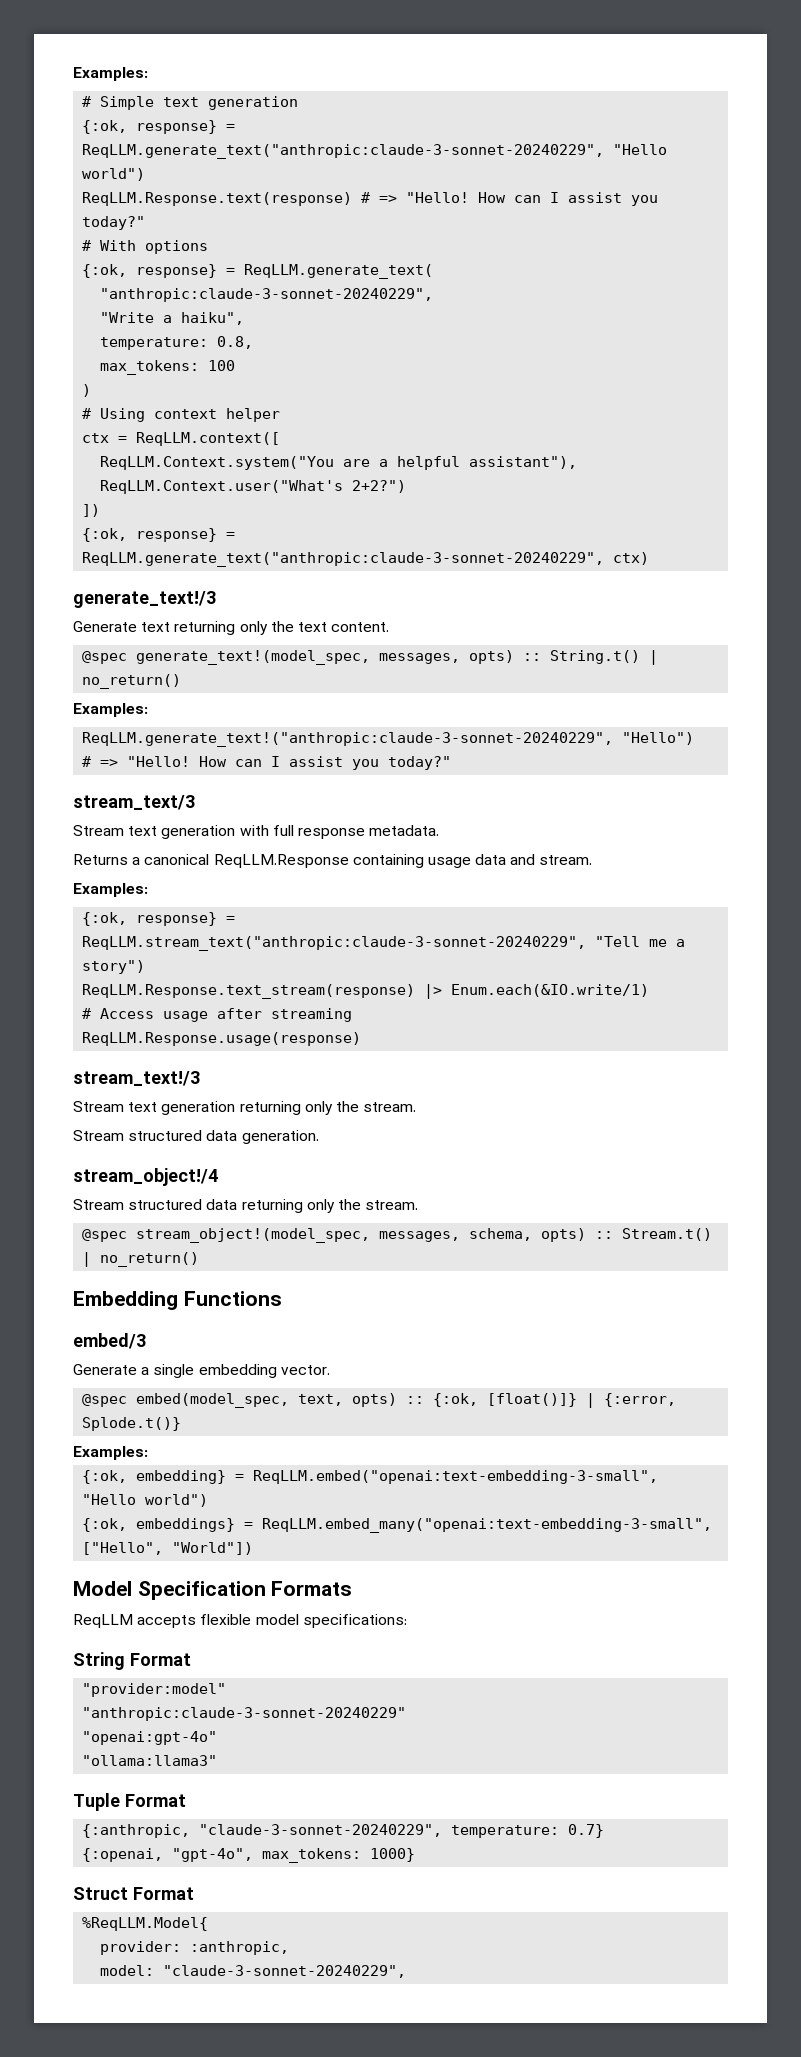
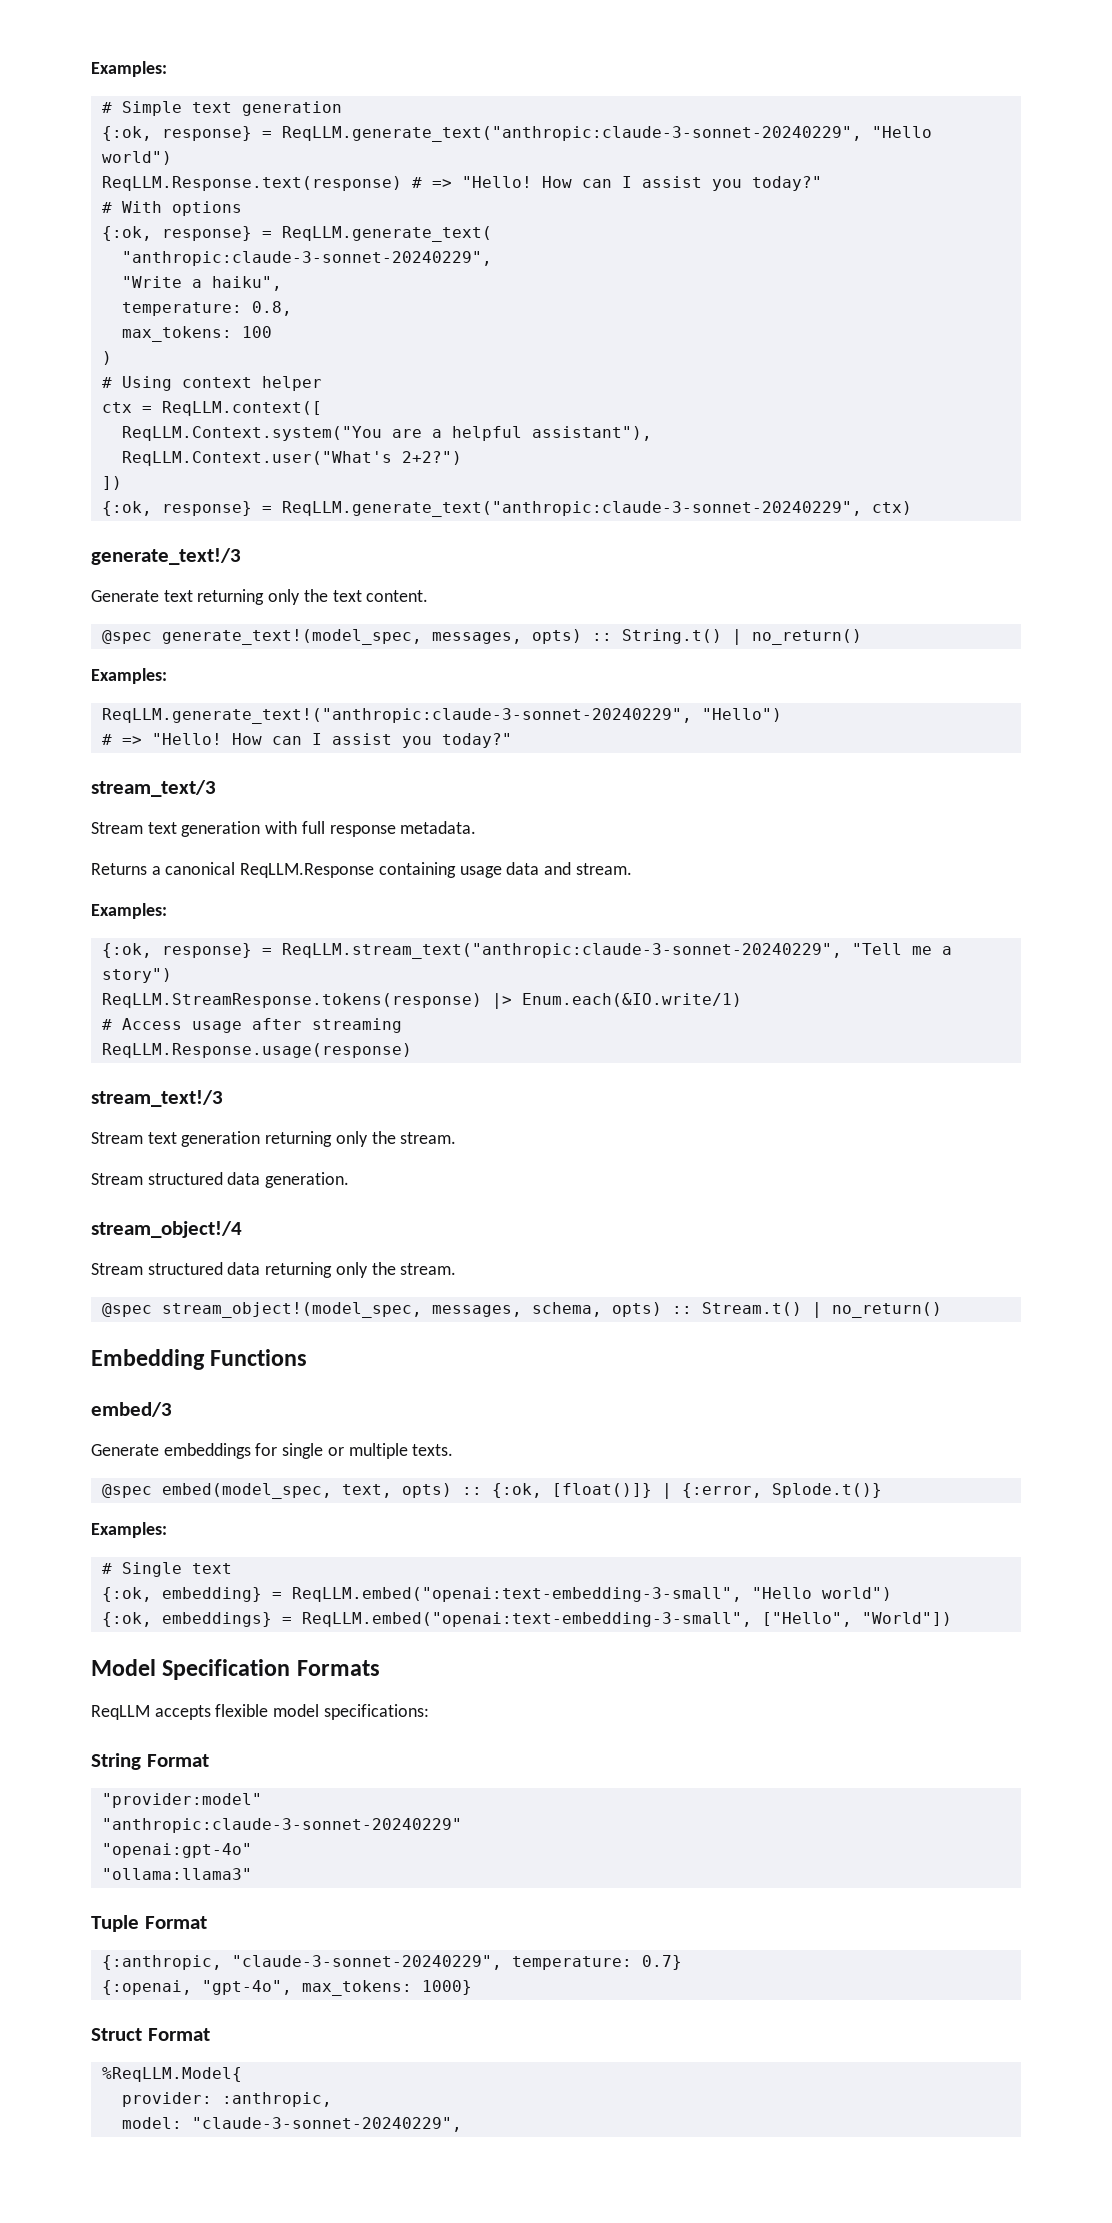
- ReqLLM.Response.text_stream(response) |> Enum.each(&IO.write/1)
+ ReqLLM.StreamResponse.tokens(response) |> Enum.each(&IO.write/1)
- Generate a single embedding vector.
+ Generate embeddings for single or multiple texts.
+ # Single text
- {:ok, embeddings} = ReqLLM.embed_many("openai:text-embedding-3-small", ["Hello", "World"])
+ {:ok, embeddings} = ReqLLM.embed("openai:text-embedding-3-small", ["Hello", "World"])

